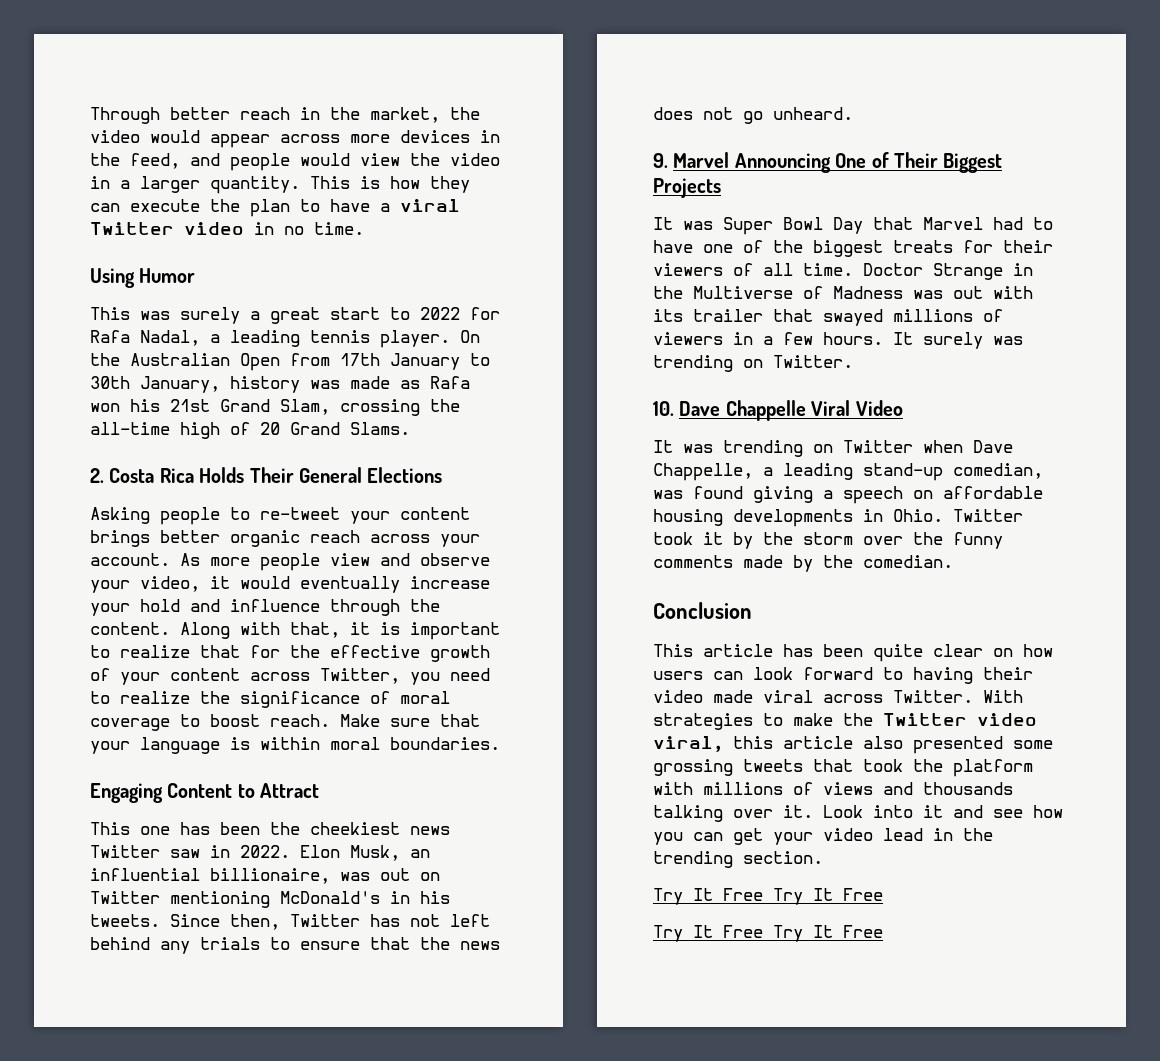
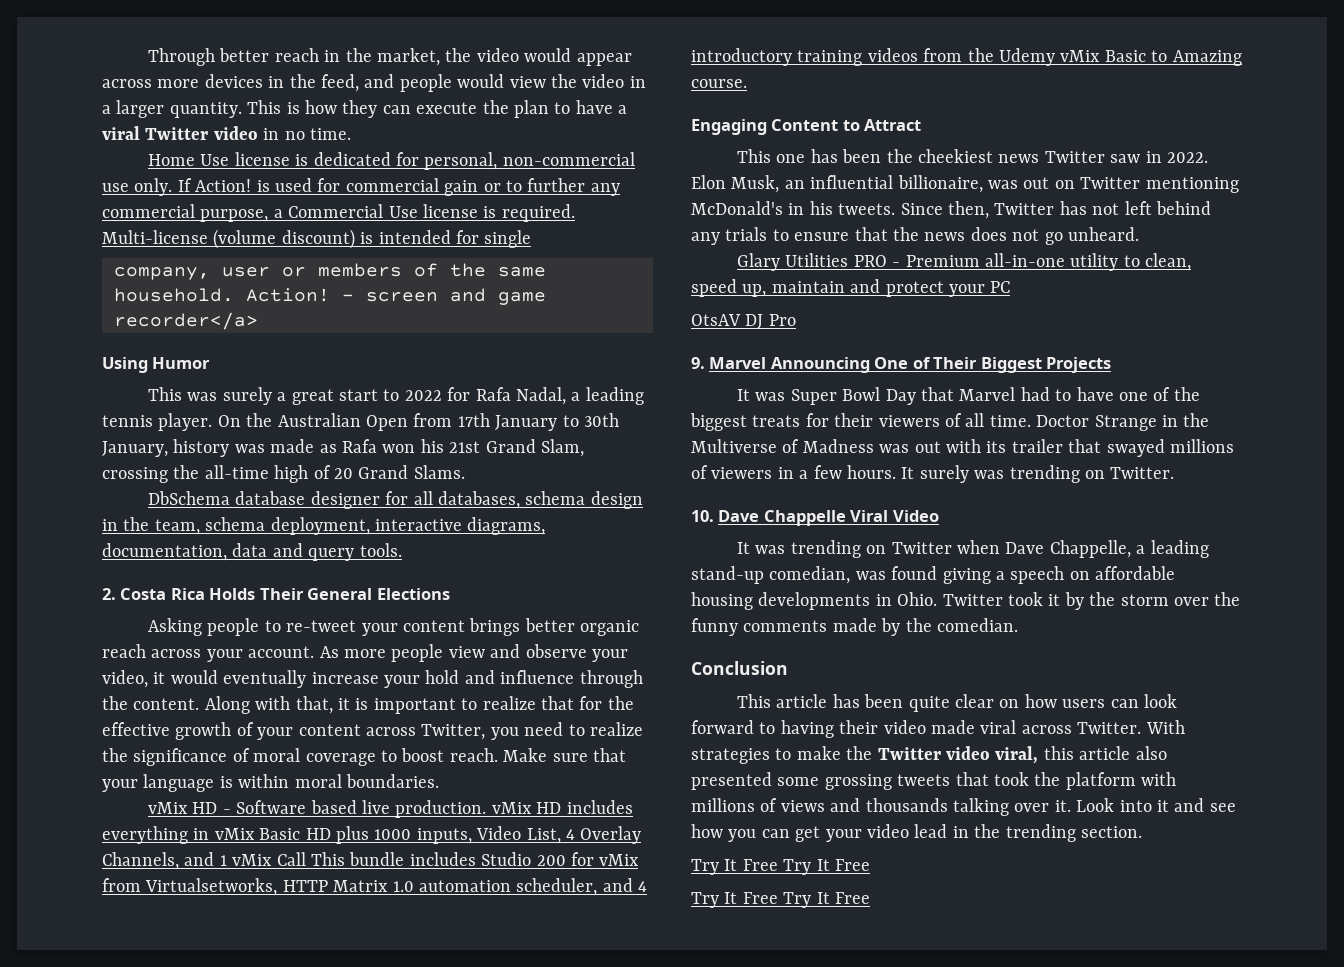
+ Home Use license is dedicated for personal, non-commercial use only. If Action! is used for commercial gain or to further any commercial purpose, a Commercial Use license is required. Multi-license (volume discount) is intended for single
+ company, user or members of the same household. Action! - screen and game recorder</a>
+ DbSchema database designer for all databases, schema design in the team, schema deployment, interactive diagrams, documentation, data and query tools.
+ vMix HD - Software based live production. vMix HD includes everything in vMix Basic HD plus 1000 inputs, Video List, 4 Overlay Channels, and 1 vMix Call This bundle includes Studio 200 for vMix from Virtualsetworks, HTTP Matrix 1.0 automation scheduler, and 4 introductory training videos from the Udemy vMix Basic to Amazing course.
+ Glary Utilities PRO - Premium all-in-one utility to clean, speed up, maintain and protect your PC
+ OtsAV DJ Pro

